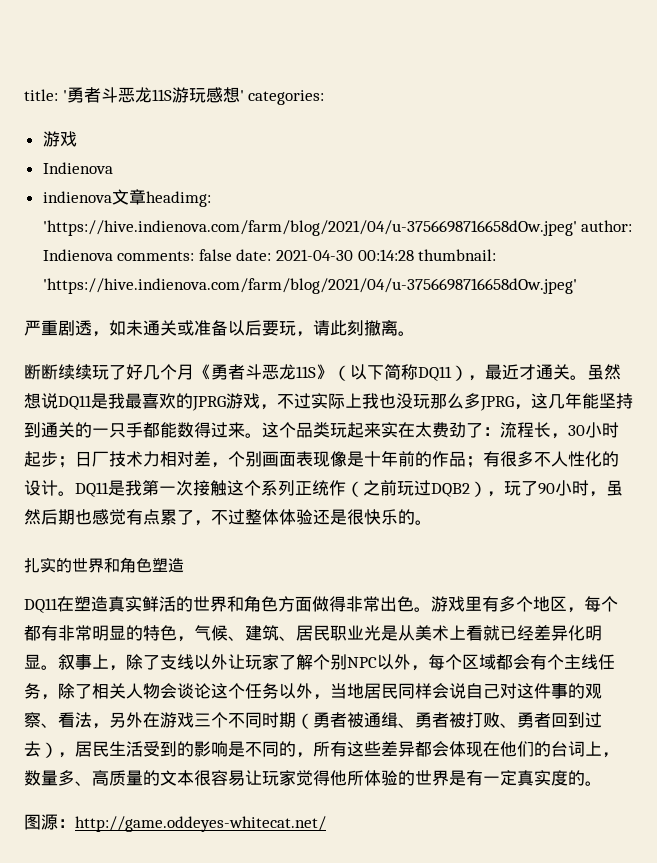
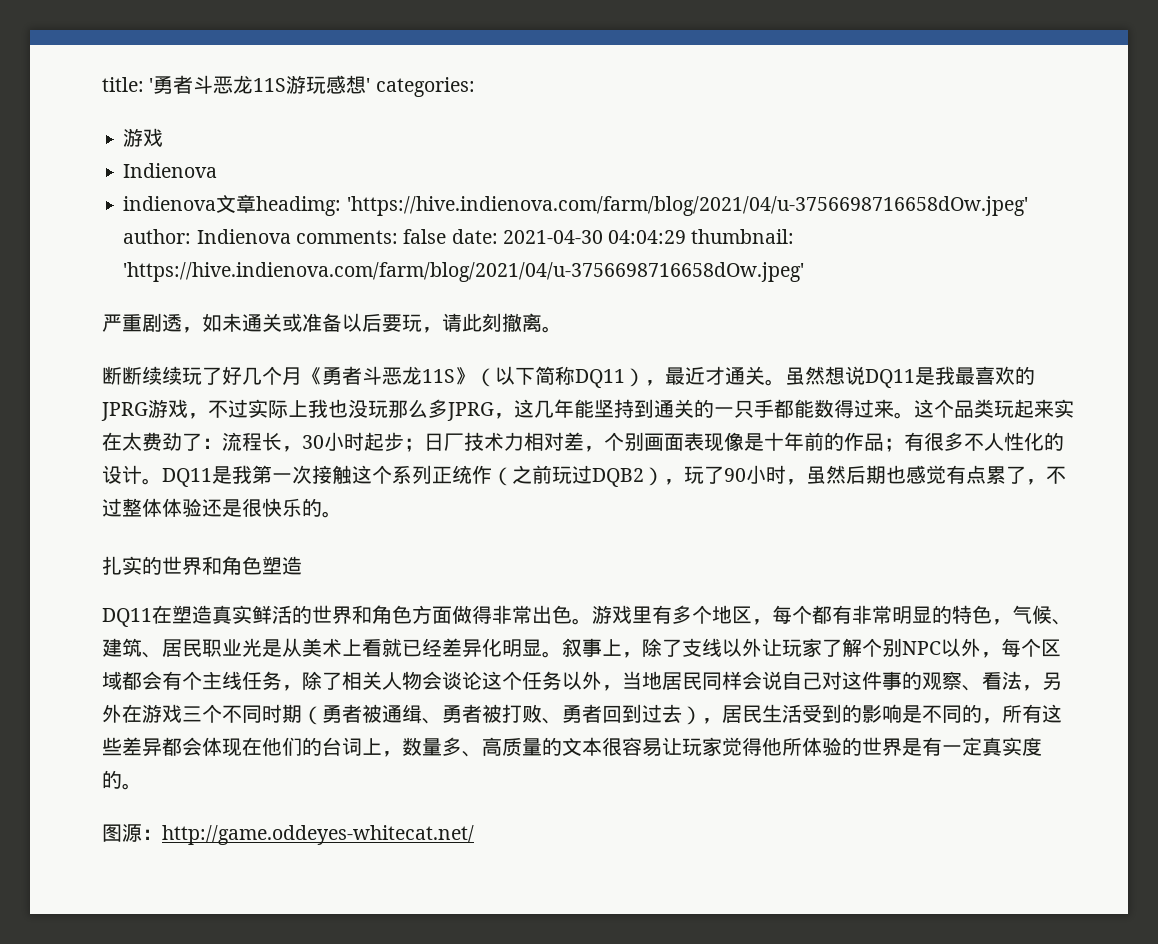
- indienova文章headimg: 'https://hive.indienova.com/farm/blog/2021/04/u-3756698716658dOw.jpeg' author: Indienova comments: false date: 2021-04-30 00:14:28 thumbnail: 'https://hive.indienova.com/farm/blog/2021/04/u-3756698716658dOw.jpeg'
+ indienova文章headimg: 'https://hive.indienova.com/farm/blog/2021/04/u-3756698716658dOw.jpeg' author: Indienova comments: false date: 2021-04-30 04:04:29 thumbnail: 'https://hive.indienova.com/farm/blog/2021/04/u-3756698716658dOw.jpeg'

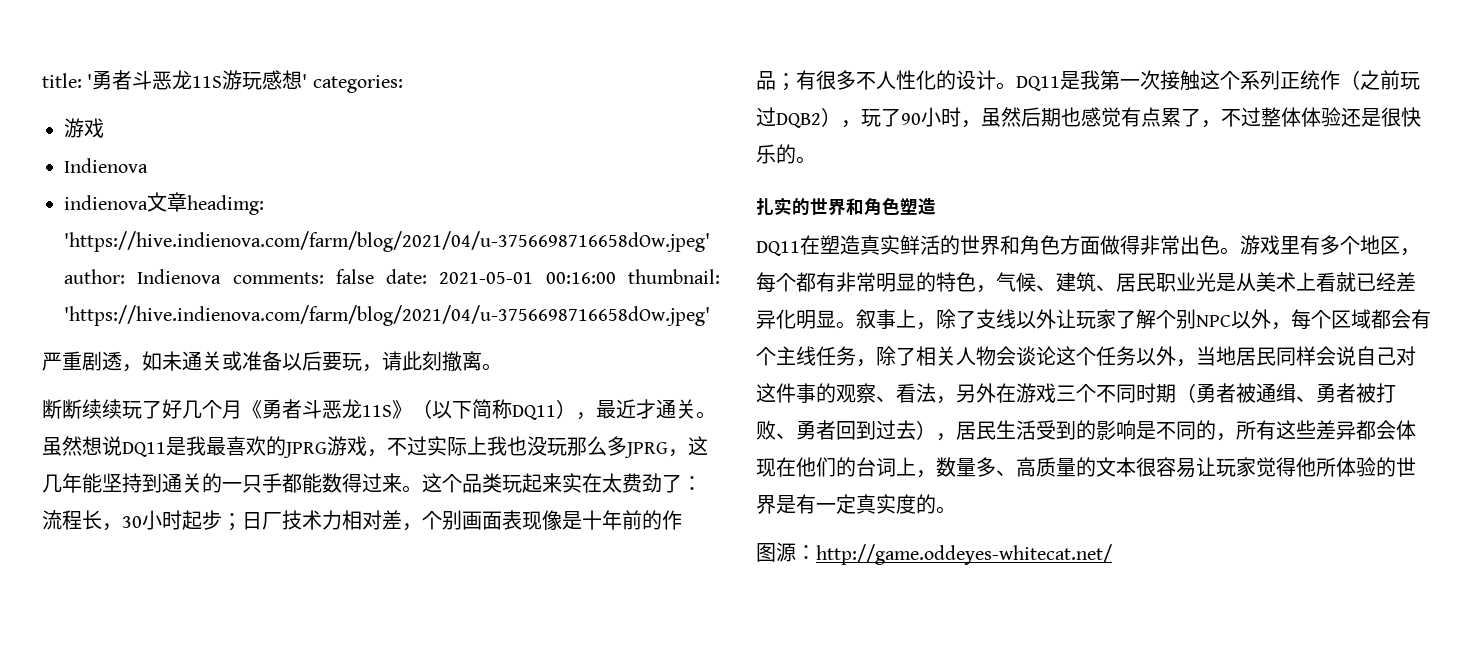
- indienova文章headimg: 'https://hive.indienova.com/farm/blog/2021/04/u-3756698716658dOw.jpeg' author: Indienova comments: false date: 2021-04-30 04:04:29 thumbnail: 'https://hive.indienova.com/farm/blog/2021/04/u-3756698716658dOw.jpeg'
+ indienova文章headimg: 'https://hive.indienova.com/farm/blog/2021/04/u-3756698716658dOw.jpeg' author: Indienova comments: false date: 2021-05-01 00:16:00 thumbnail: 'https://hive.indienova.com/farm/blog/2021/04/u-3756698716658dOw.jpeg'

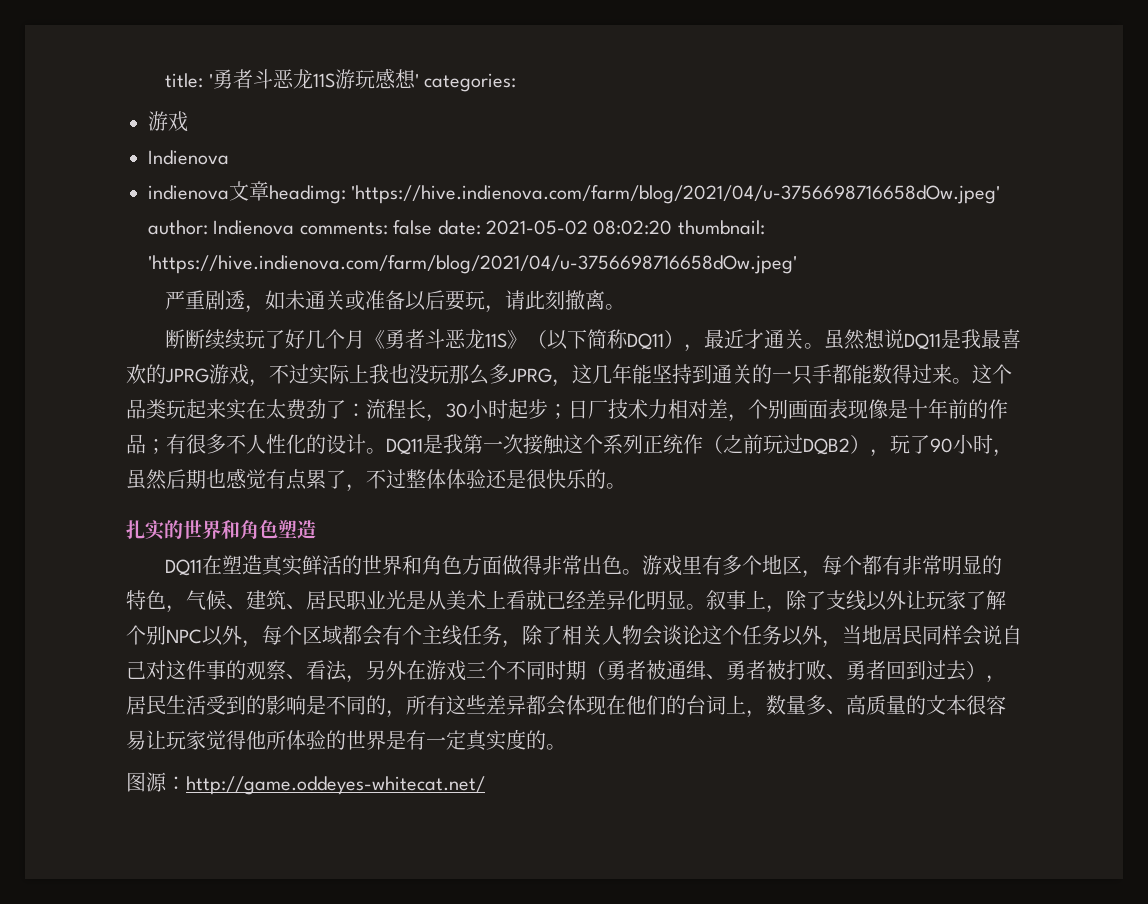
- indienova文章headimg: 'https://hive.indienova.com/farm/blog/2021/04/u-3756698716658dOw.jpeg' author: Indienova comments: false date: 2021-05-01 00:16:00 thumbnail: 'https://hive.indienova.com/farm/blog/2021/04/u-3756698716658dOw.jpeg'
+ indienova文章headimg: 'https://hive.indienova.com/farm/blog/2021/04/u-3756698716658dOw.jpeg' author: Indienova comments: false date: 2021-05-02 08:02:20 thumbnail: 'https://hive.indienova.com/farm/blog/2021/04/u-3756698716658dOw.jpeg'

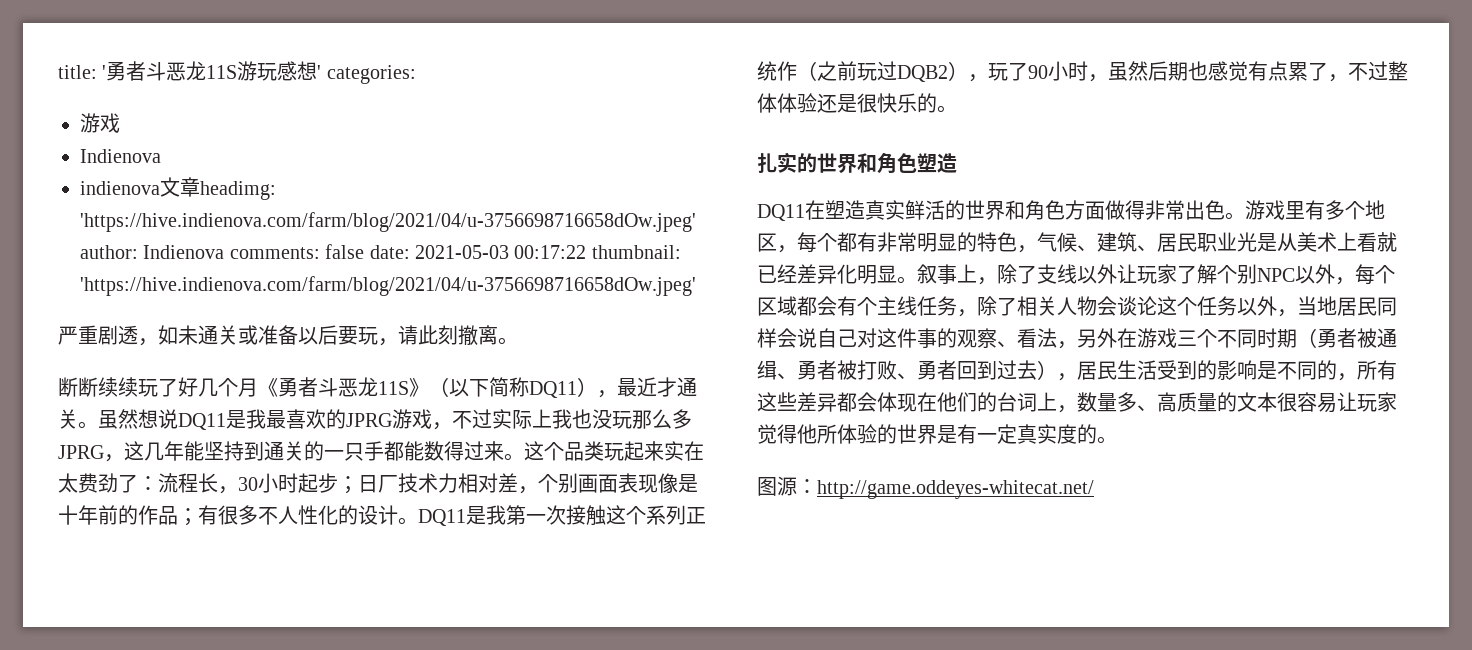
- indienova文章headimg: 'https://hive.indienova.com/farm/blog/2021/04/u-3756698716658dOw.jpeg' author: Indienova comments: false date: 2021-05-02 08:02:20 thumbnail: 'https://hive.indienova.com/farm/blog/2021/04/u-3756698716658dOw.jpeg'
+ indienova文章headimg: 'https://hive.indienova.com/farm/blog/2021/04/u-3756698716658dOw.jpeg' author: Indienova comments: false date: 2021-05-03 00:17:22 thumbnail: 'https://hive.indienova.com/farm/blog/2021/04/u-3756698716658dOw.jpeg'

